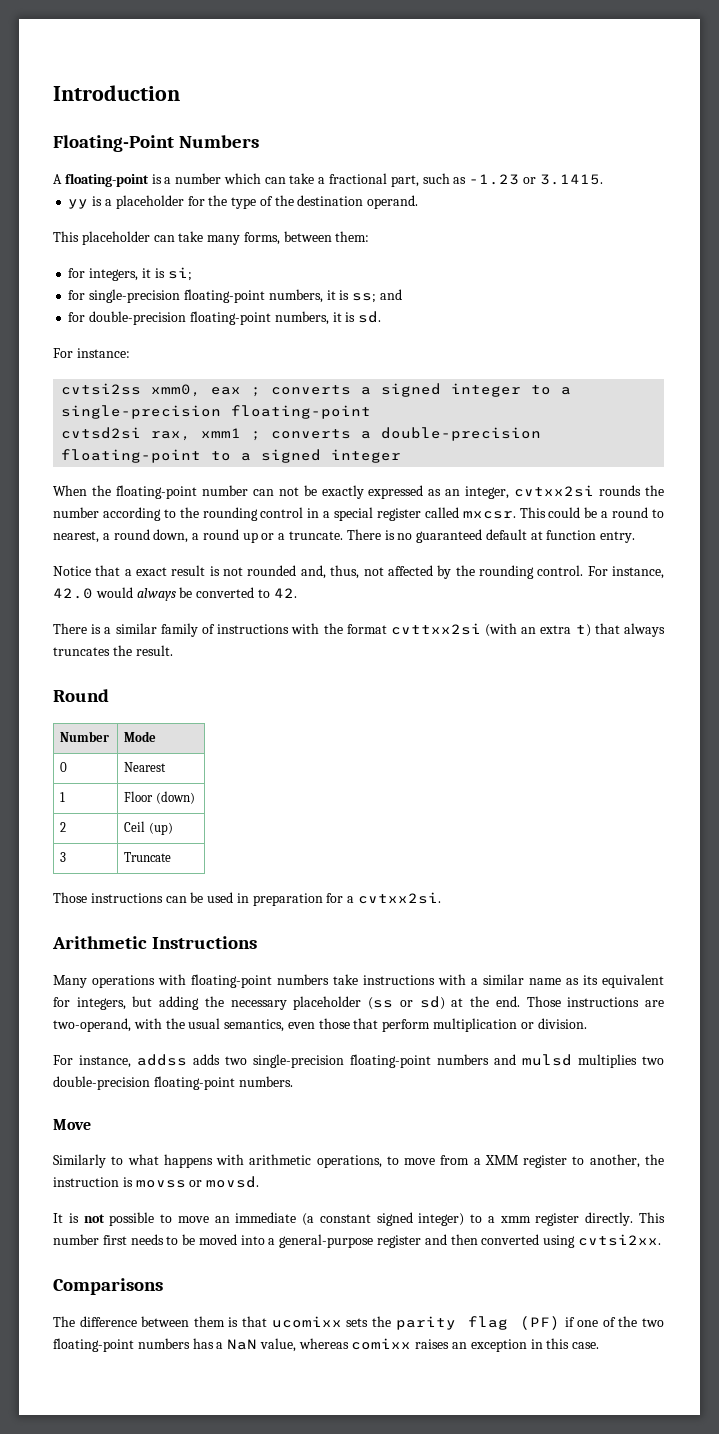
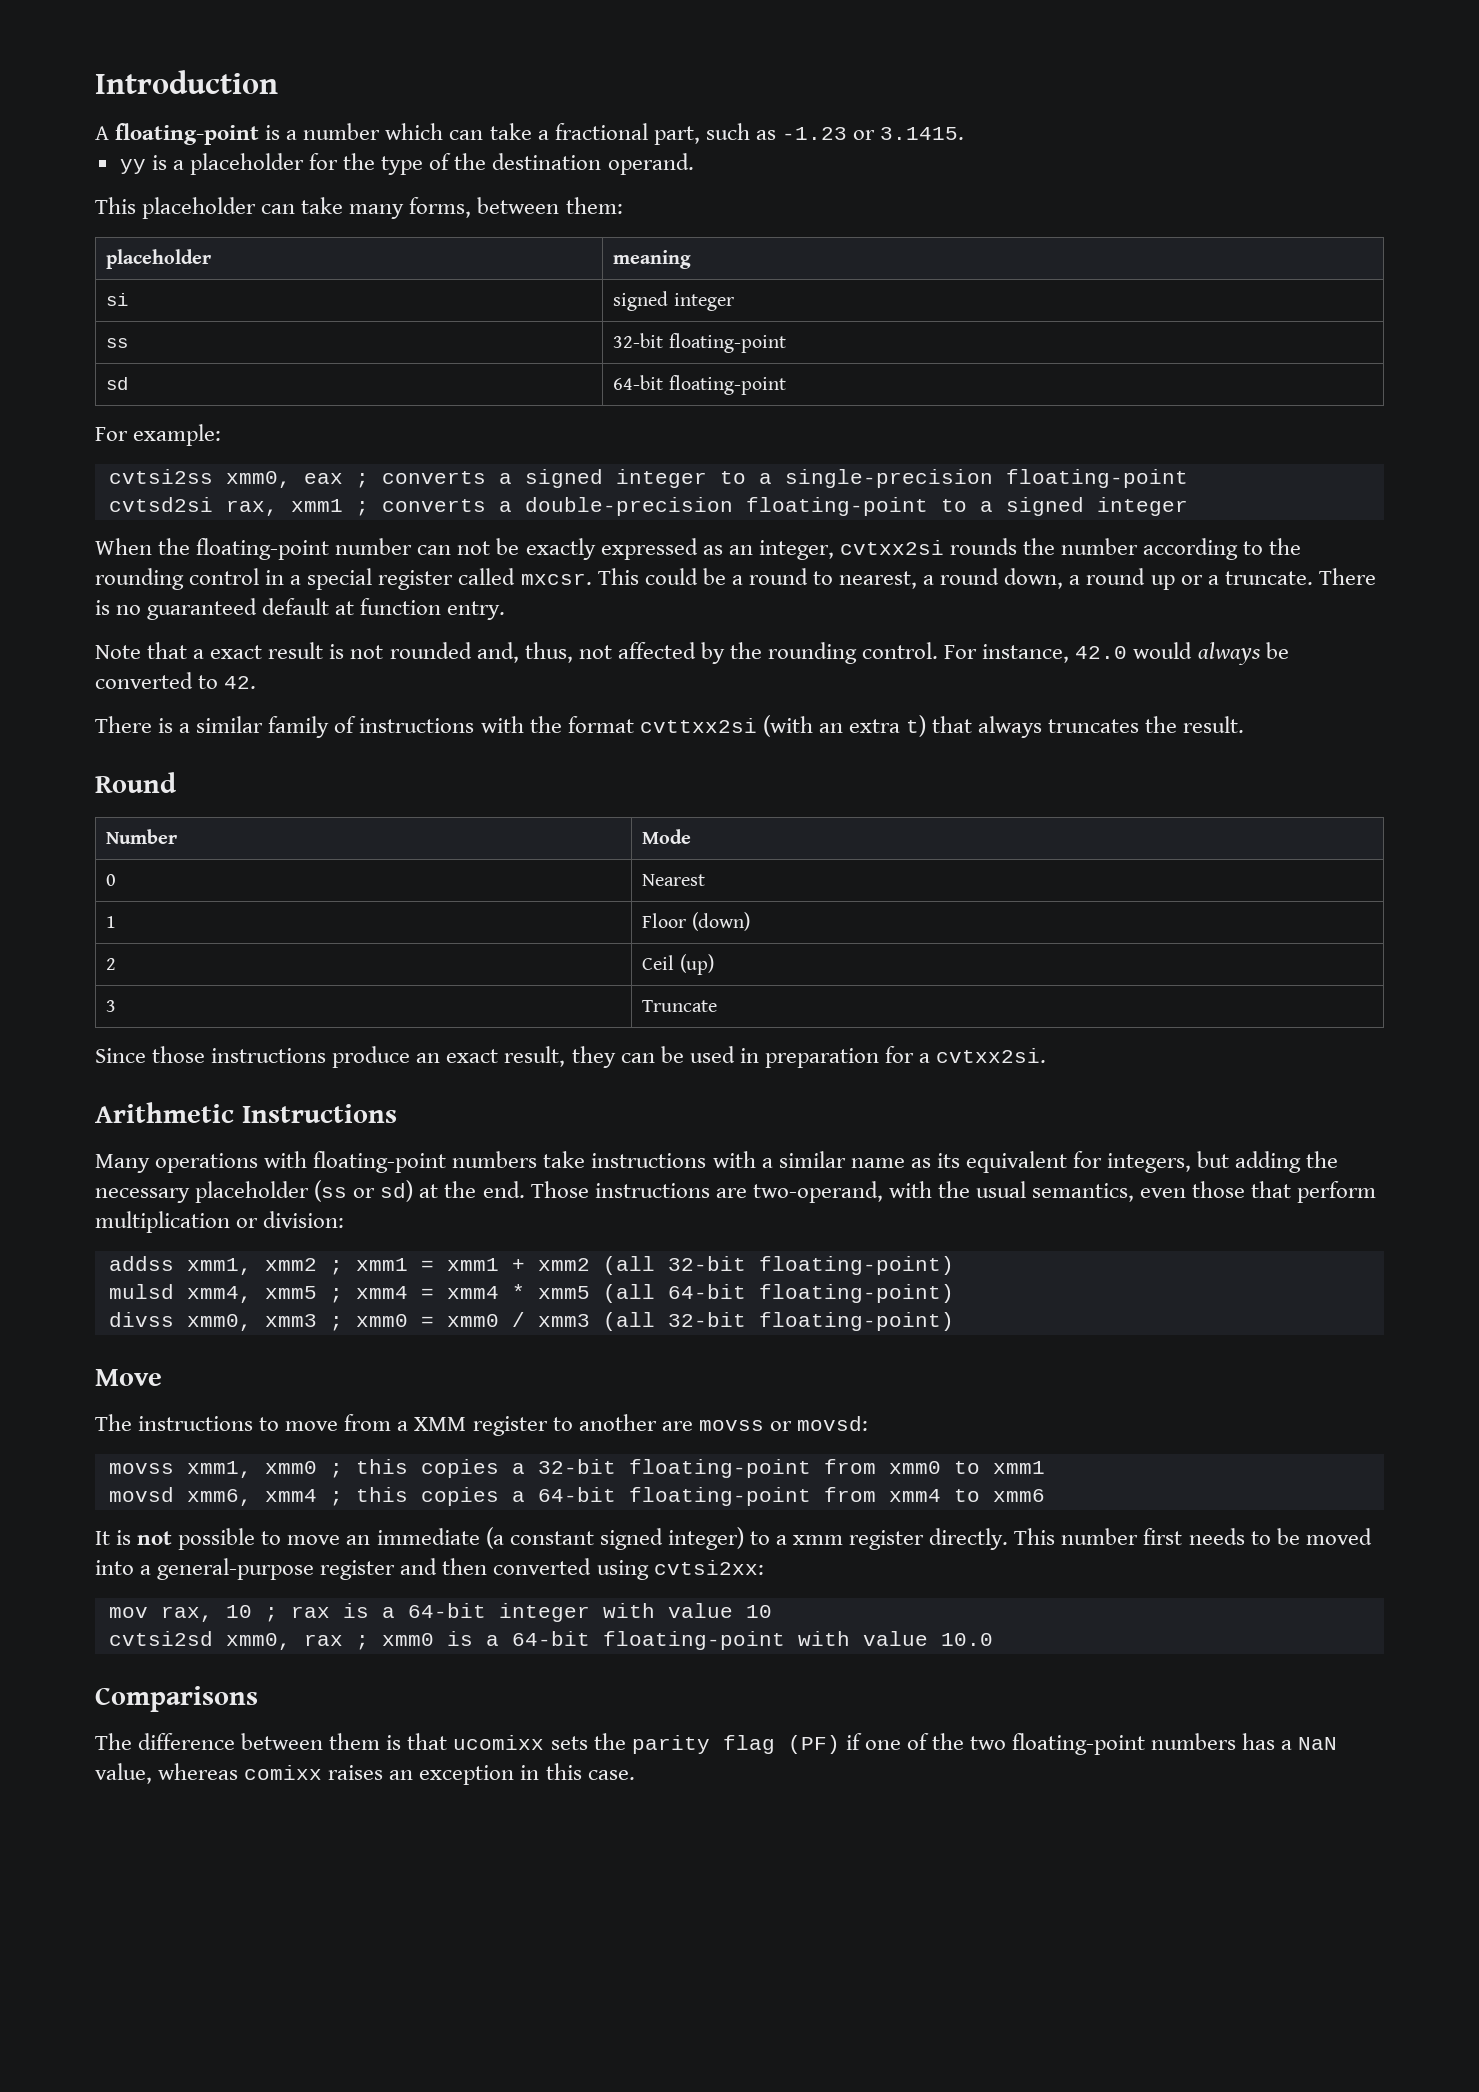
- Floating-Point Numbers
- for integers, it is si;
- for single-precision floating-point numbers, it is ss; and
- for double-precision floating-point numbers, it is sd.
- For instance:
+ placeholder | meaning
+ si | signed integer
+ ss | 32-bit floating-point
+ sd | 64-bit floating-point
+ For example:
- Notice that a exact result is not rounded and, thus, not affected by the rounding control.
+ Note that a exact result is not rounded and, thus, not affected by the rounding control.
- Those instructions can be used in preparation for a cvtxx2si.
+ Since those instructions produce an exact result, they can be used in preparation for a cvtxx2si.
- Those instructions are two-operand, with the usual semantics, even those that perform multiplication or division.
- For instance, addss adds two single-precision floating-point numbers and mulsd multiplies two double-precision floating-point numbers.
+ Those instructions are two-operand, with the usual semantics, even those that perform multiplication or division:
+ addss xmm1, xmm2 ; xmm1 = xmm1 + xmm2 (all 32-bit floating-point)
+ mulsd xmm4, xmm5 ; xmm4 = xmm4 * xmm5 (all 64-bit floating-point)
+ divss xmm0, xmm3 ; xmm0 = xmm0 / xmm3 (all 32-bit floating-point)
  Move
- Similarly to what happens with arithmetic operations, to move from a XMM register to another, the instruction is movss or movsd.
+ The instructions to move from a XMM register to another are movss or movsd:
+ movss xmm1, xmm0 ; this copies a 32-bit floating-point from xmm0 to xmm1
+ movsd xmm6, xmm4 ; this copies a 64-bit floating-point from xmm4 to xmm6
- This number first needs to be moved into a general-purpose register and then converted using cvtsi2xx.
+ This number first needs to be moved into a general-purpose register and then converted using cvtsi2xx:
+ mov rax, 10 ; rax is a 64-bit integer with value 10
+ cvtsi2sd xmm0, rax ; xmm0 is a 64-bit floating-point with value 10.0

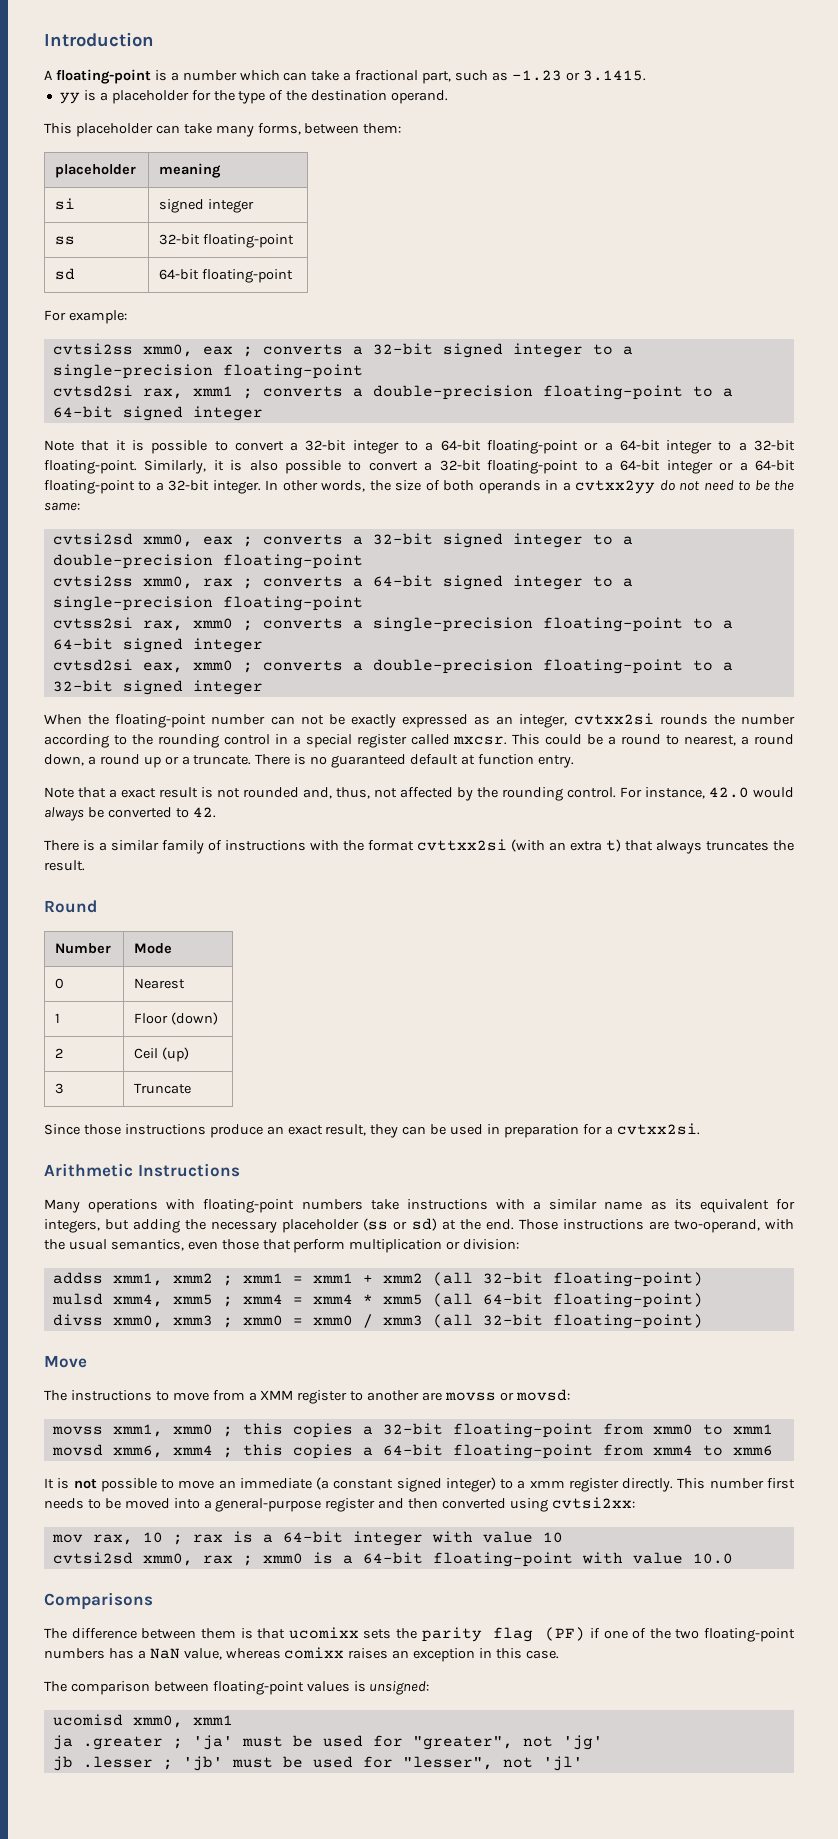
- cvtsi2ss xmm0, eax ; converts a signed integer to a single-precision floating-point
+ cvtsi2ss xmm0, eax ; converts a 32-bit signed integer to a single-precision floating-point
- cvtsd2si rax, xmm1 ; converts a double-precision floating-point to a signed integer
+ cvtsd2si rax, xmm1 ; converts a double-precision floating-point to a 64-bit signed integer
+ Note that it is possible to convert a 32-bit integer to a 64-bit floating-point or a 64-bit integer to a 32-bit floating-point. Similarly, it is also possible to convert a 32-bit floating-point to a 64-bit integer or a 64-bit floating-point to a 32-bit integer. In other words, the size of both operands in a cvtxx2yy do not need to be the same:
+ cvtsi2sd xmm0, eax ; converts a 32-bit signed integer to a double-precision floating-point
+ cvtsi2ss xmm0, rax ; converts a 64-bit signed integer to a single-precision floating-point
+ cvtss2si rax, xmm0 ; converts a single-precision floating-point to a 64-bit signed integer
+ cvtsd2si eax, xmm0 ; converts a double-precision floating-point to a 32-bit signed integer
+ The comparison between floating-point values is unsigned:
+ ucomisd xmm0, xmm1
+ ja .greater ; 'ja' must be used for "greater", not 'jg'
+ jb .lesser ; 'jb' must be used for "lesser", not 'jl'

